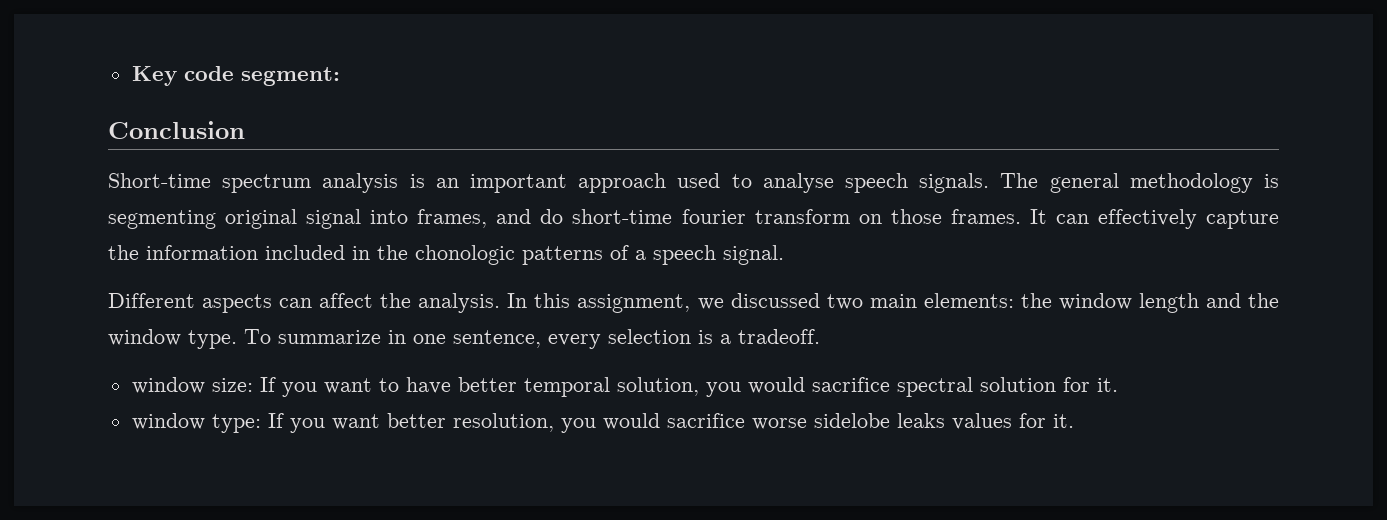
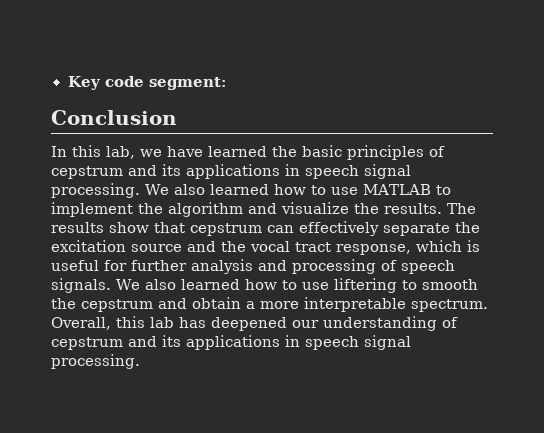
- Short-time spectrum analysis is an important approach used to analyse speech signals. The general methodology is segmenting original signal into frames, and do short-time fourier transform on those frames. It can effectively capture the information included in the chonologic patterns of a speech signal.
- Different aspects can affect the analysis. In this assignment, we discussed two main elements: the window length and the window type. To summarize in one sentence, every selection is a tradeoff.
- window size: If you want to have better temporal solution, you would sacrifice spectral solution for it.
- window type: If you want better resolution, you would sacrifice worse sidelobe leaks values for it.
+ In this lab, we have learned the basic principles of cepstrum and its applications in speech signal processing. We also learned how to use MATLAB to implement the algorithm and visualize the results. The results show that cepstrum can effectively separate the excitation source and the vocal tract response, which is useful for further analysis and processing of speech signals. We also learned how to use liftering to smooth the cepstrum and obtain a more interpretable spectrum. Overall, this lab has deepened our understanding of cepstrum and its applications in speech signal processing.

